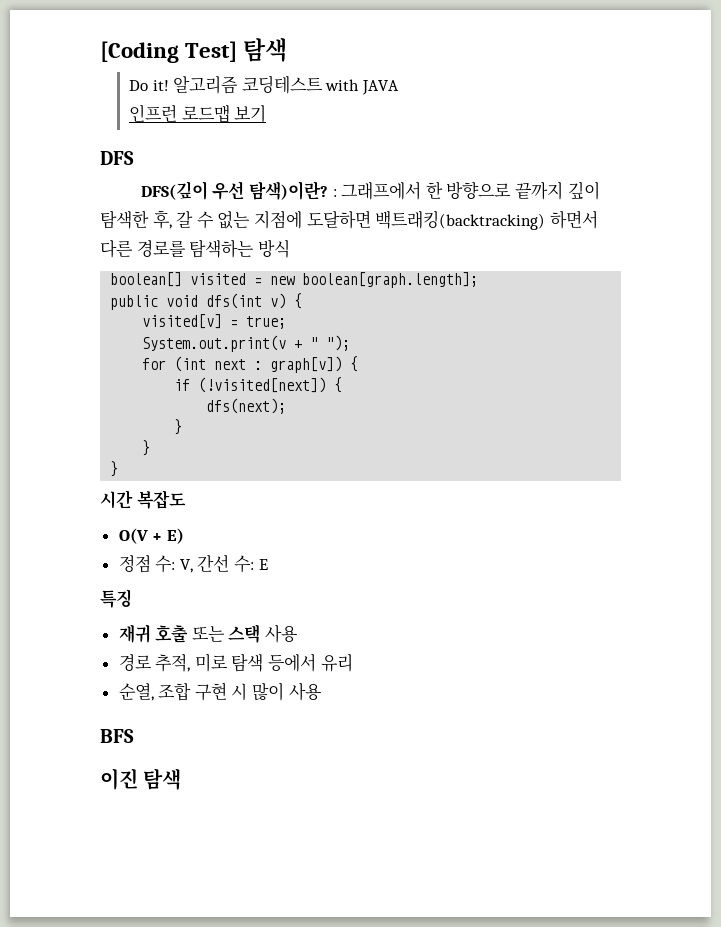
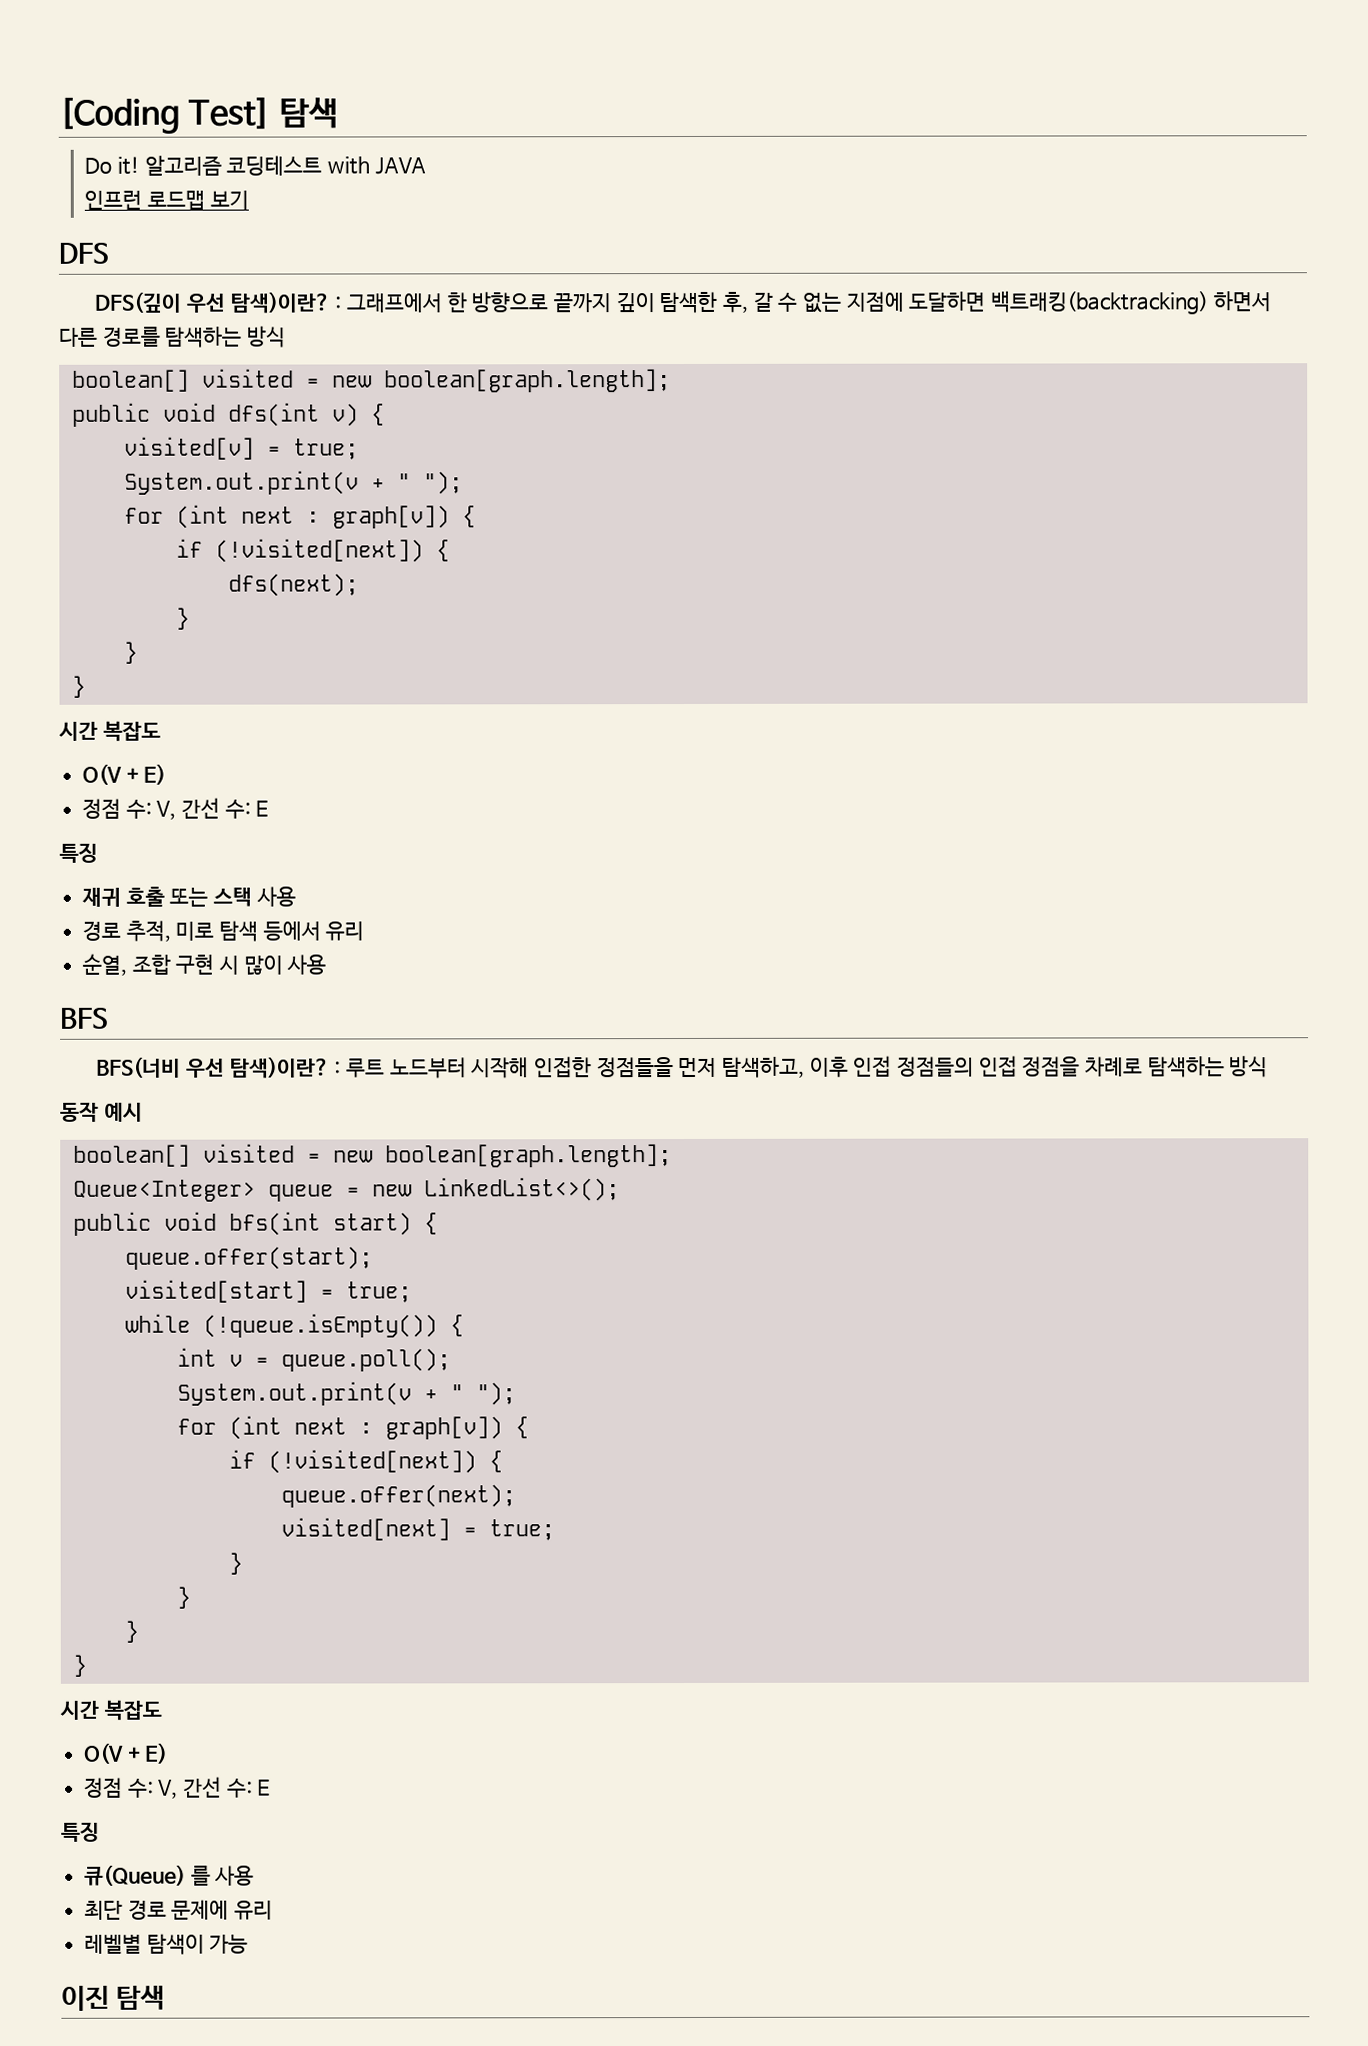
+ BFS(너비 우선 탐색)이란? : 루트 노드부터 시작해 인접한 정점들을 먼저 탐색하고, 이후 인접 정점들의 인접 정점을 차례로 탐색하는 방식
+ 동작 예시
+ boolean[] visited = new boolean[graph.length];
+ Queue<Integer> queue = new LinkedList<>();
+ public void bfs(int start) {
+ queue.offer(start);
+ visited[start] = true;
+ while (!queue.isEmpty()) {
+ int v = queue.poll();
+ System.out.print(v + " ");
+ for (int next : graph[v]) {
+ if (!visited[next]) {
+ queue.offer(next);
+ visited[next] = true;
+ }
+ }
+ }
+ }
+ 시간 복잡도
+ O(V + E)
+ 정점 수: V, 간선 수: E
+ 특징
+ 큐(Queue) 를 사용
+ 최단 경로 문제에 유리
+ 레벨별 탐색이 가능

